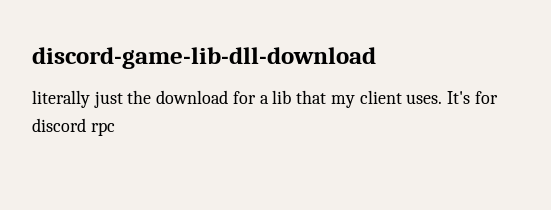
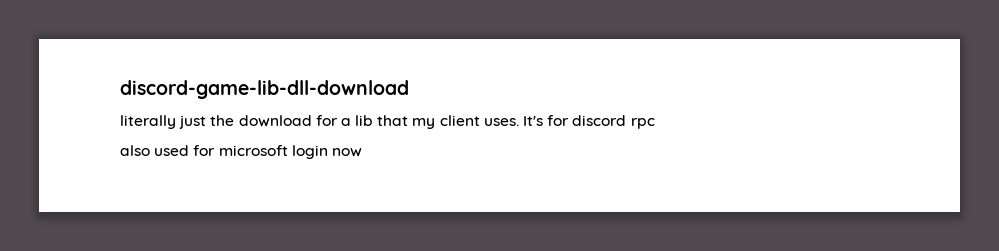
+ also used for microsoft login now

